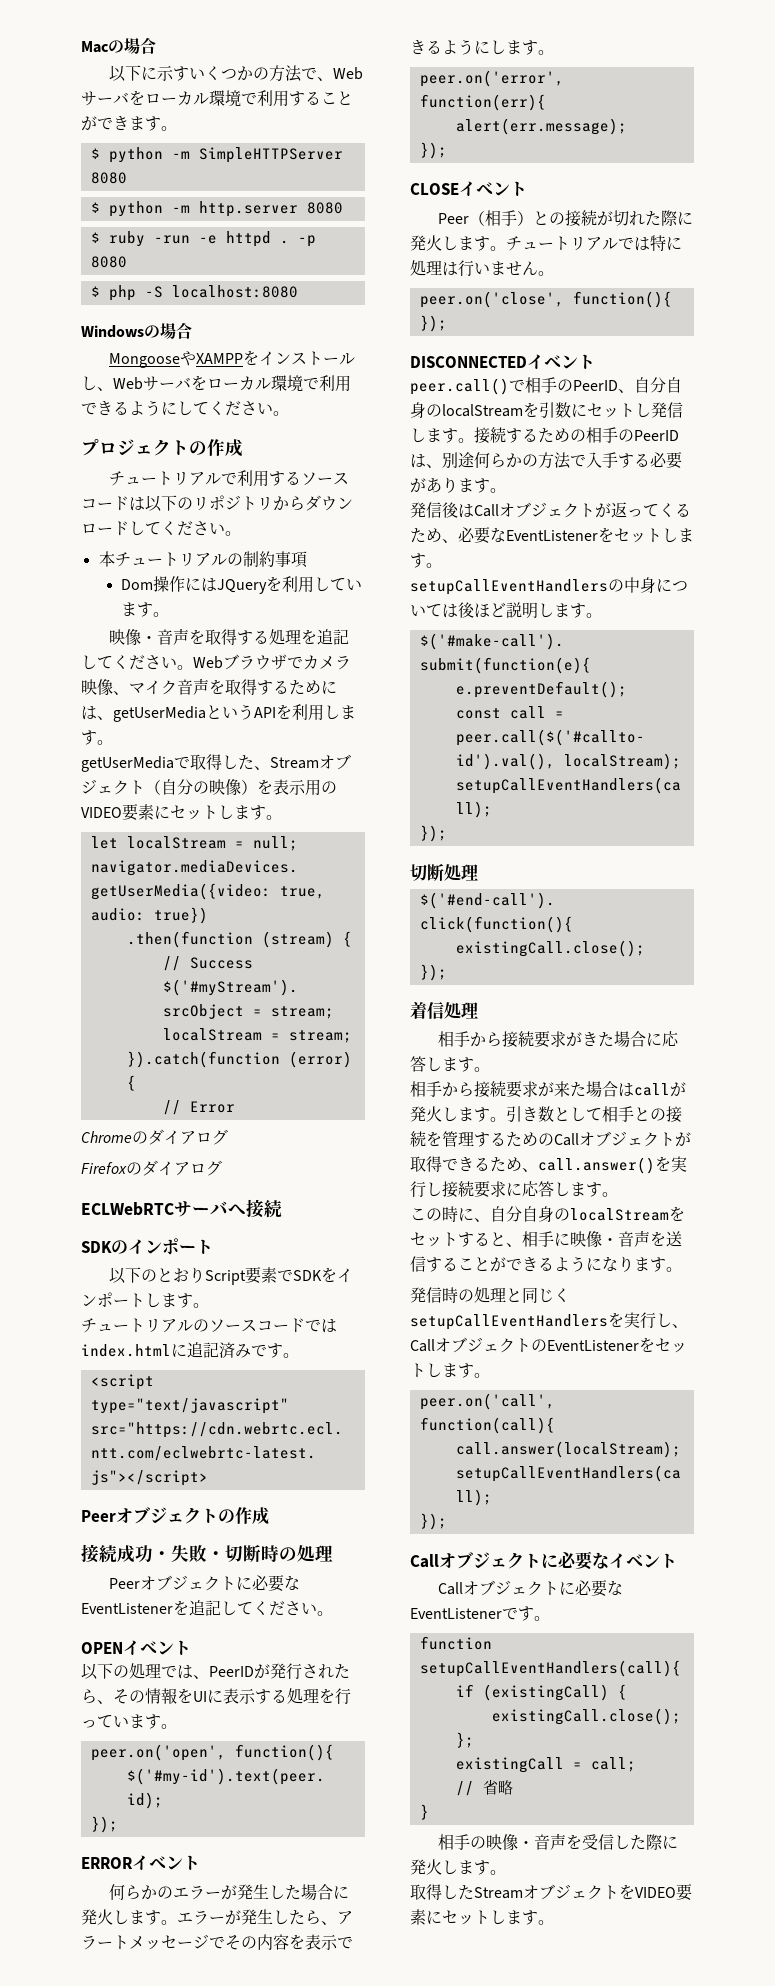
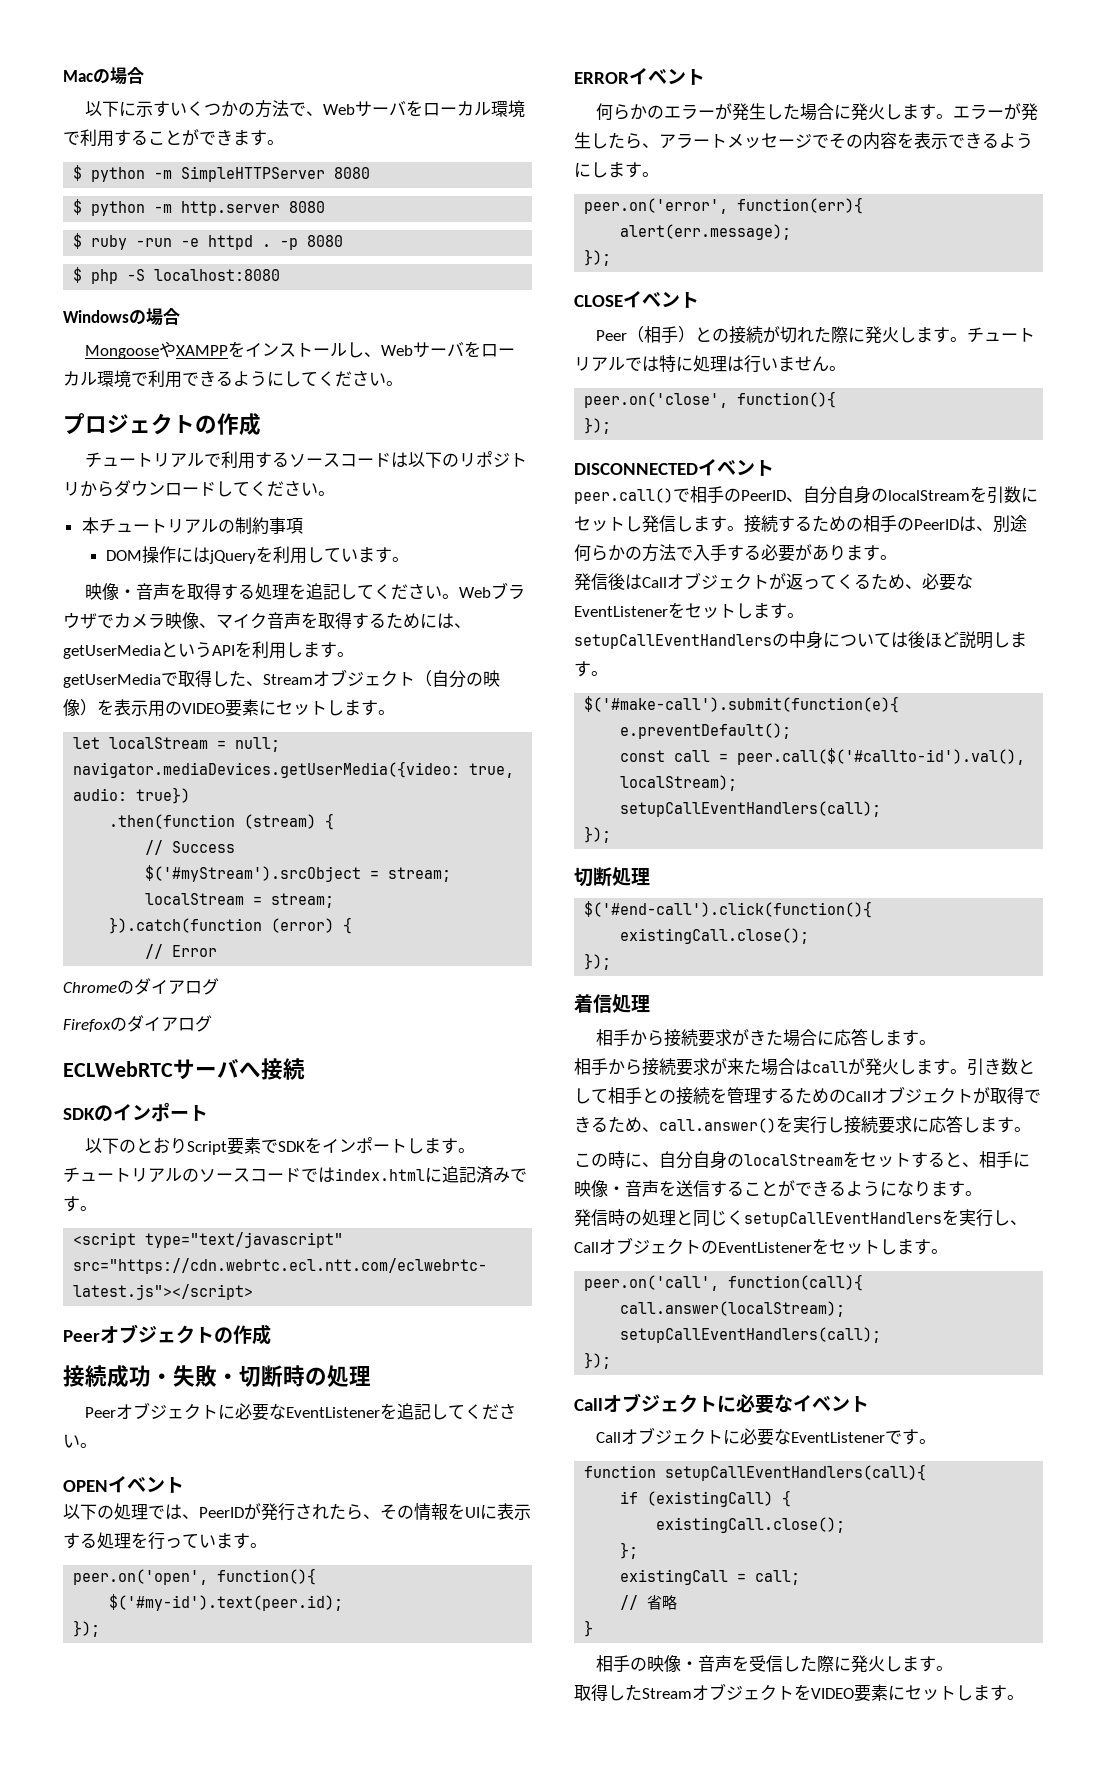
- Dom操作にはJQueryを利用しています。
+ DOM操作にはjQueryを利用しています。

